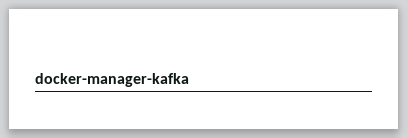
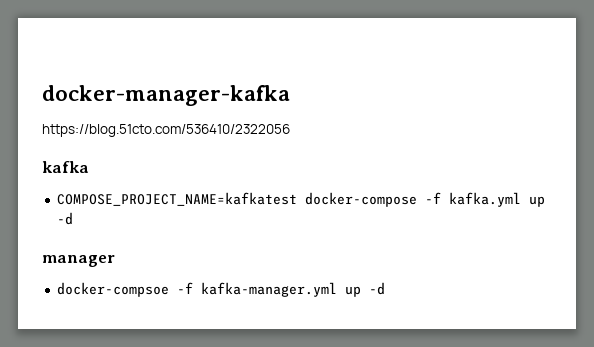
+ https://blog.51cto.com/536410/2322056
+ kafka
+ COMPOSE_PROJECT_NAME=kafkatest docker-compose -f kafka.yml up -d
+ manager
+ docker-compsoe -f kafka-manager.yml up -d

